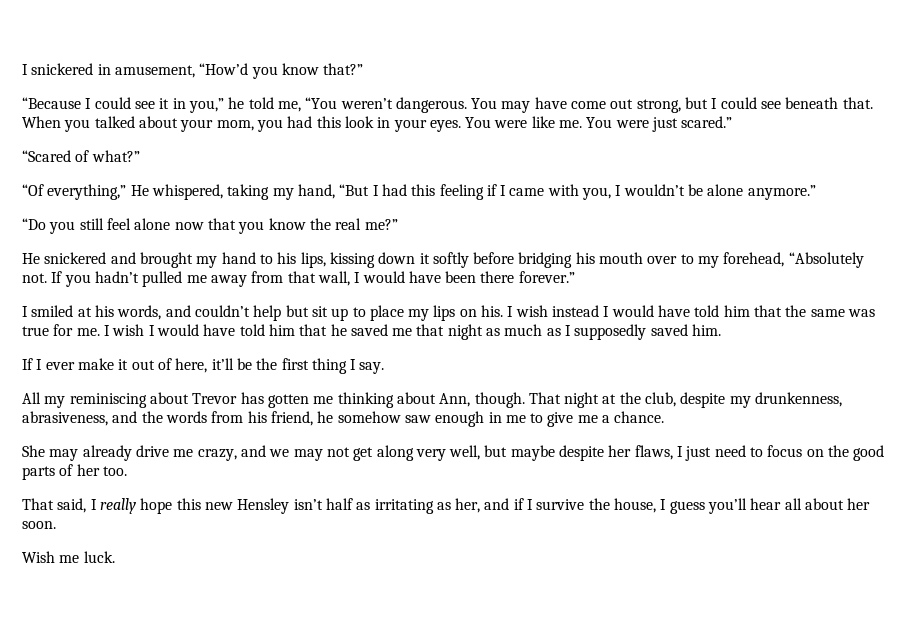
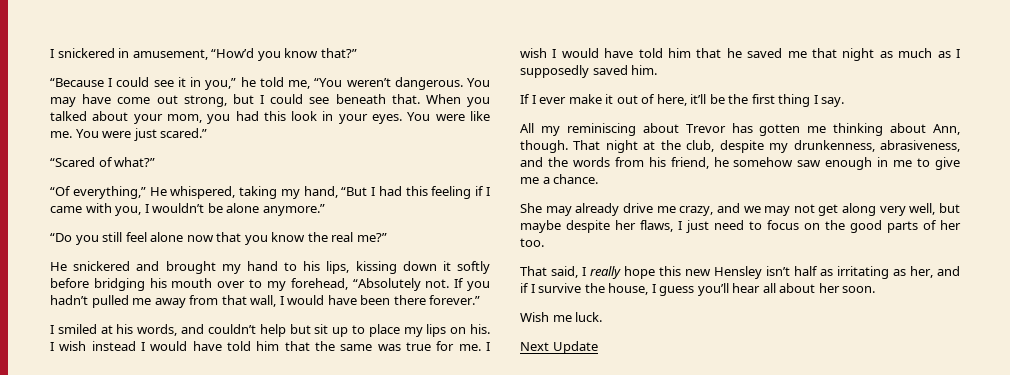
+ Next Update

